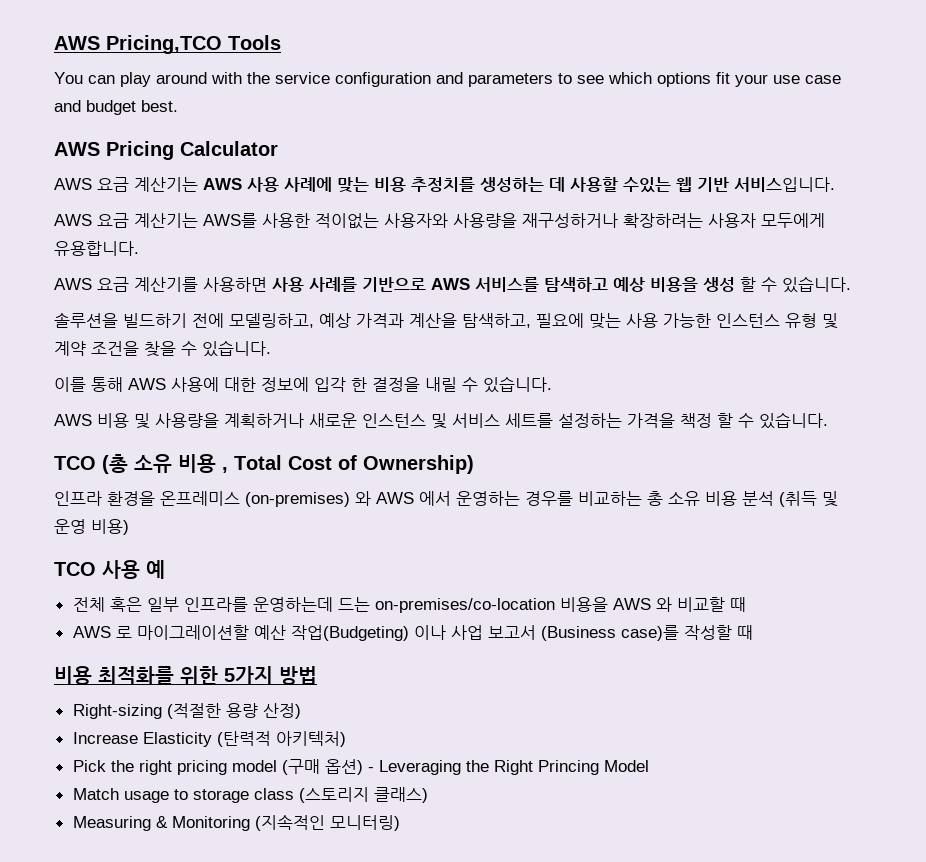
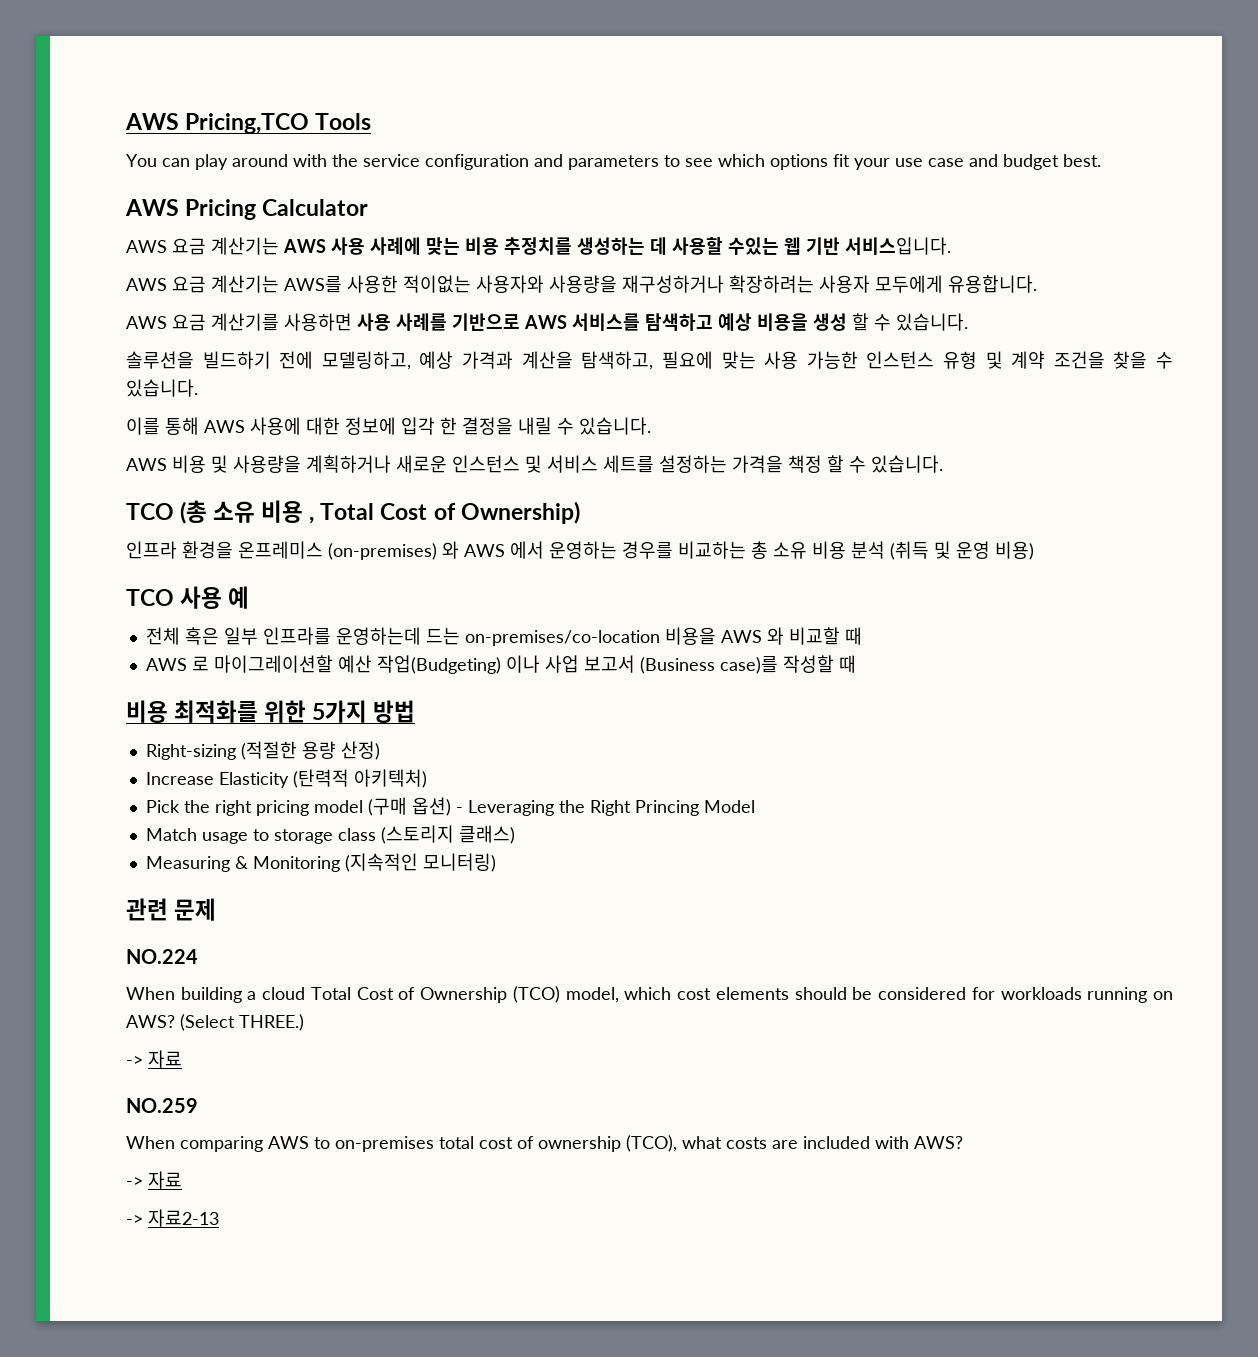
+ 관련 문제
+ NO.224
+ When building a cloud Total Cost of Ownership (TCO) model, which cost elements should be considered for workloads running on AWS? (Select THREE.)
+ -> 자료
+ NO.259
+ When comparing AWS to on-premises total cost of ownership (TCO), what costs are included with AWS?
+ -> 자료
+ -> 자료2-13

